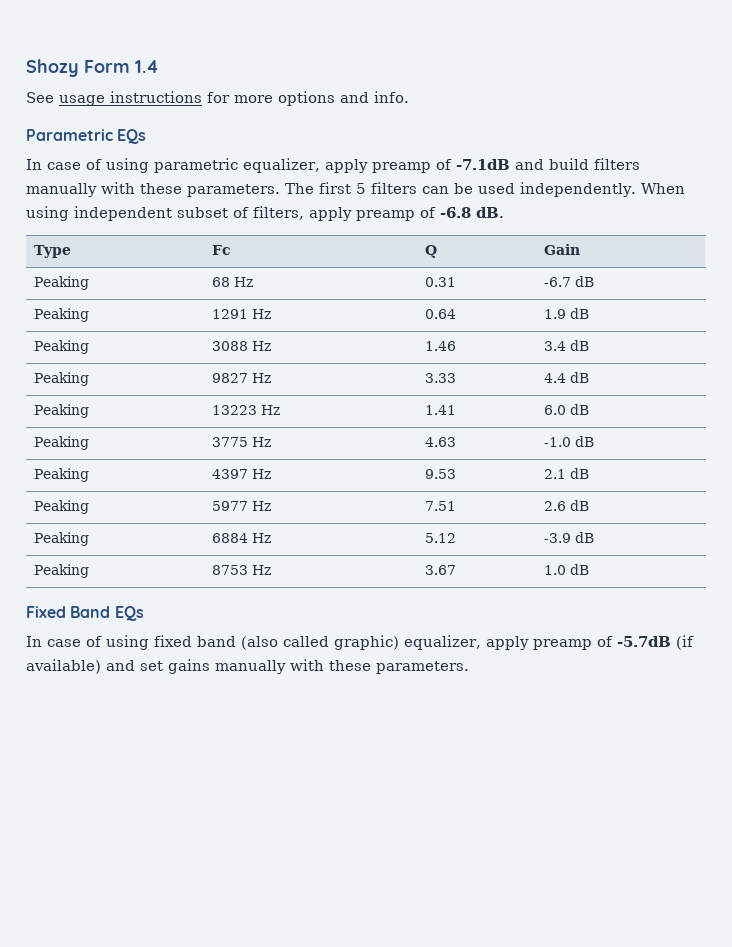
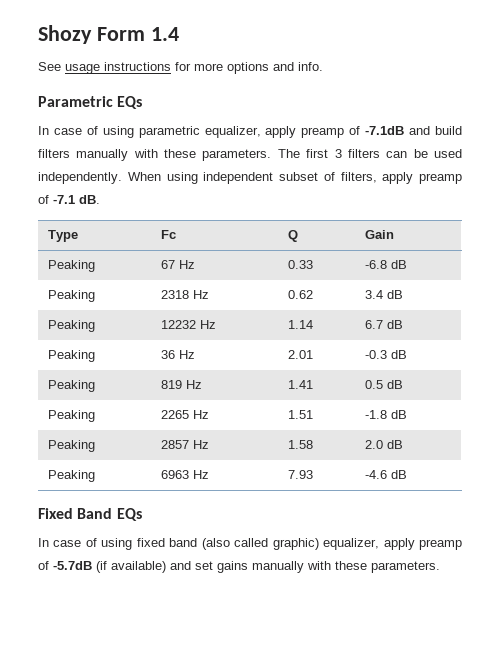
- The first 5 filters can be used independently.
+ The first 3 filters can be used independently.
- When using independent subset of filters, apply preamp of -6.8 dB.
+ When using independent subset of filters, apply preamp of -7.1 dB.
- Peaking | 68 Hz | 0.31 | -6.7 dB
- Peaking | 1291 Hz | 0.64 | 1.9 dB
- Peaking | 3088 Hz | 1.46 | 3.4 dB
+ Peaking | 67 Hz | 0.33 | -6.8 dB
+ Peaking | 2318 Hz | 0.62 | 3.4 dB
- Peaking | 9827 Hz | 3.33 | 4.4 dB
- Peaking | 13223 Hz | 1.41 | 6.0 dB
- Peaking | 3775 Hz | 4.63 | -1.0 dB
- Peaking | 4397 Hz | 9.53 | 2.1 dB
- Peaking | 5977 Hz | 7.51 | 2.6 dB
- Peaking | 6884 Hz | 5.12 | -3.9 dB
- Peaking | 8753 Hz | 3.67 | 1.0 dB
+ Peaking | 12232 Hz | 1.14 | 6.7 dB
+ Peaking | 36 Hz | 2.01 | -0.3 dB
+ Peaking | 819 Hz | 1.41 | 0.5 dB
+ Peaking | 2265 Hz | 1.51 | -1.8 dB
+ Peaking | 2857 Hz | 1.58 | 2.0 dB
+ Peaking | 6963 Hz | 7.93 | -4.6 dB

